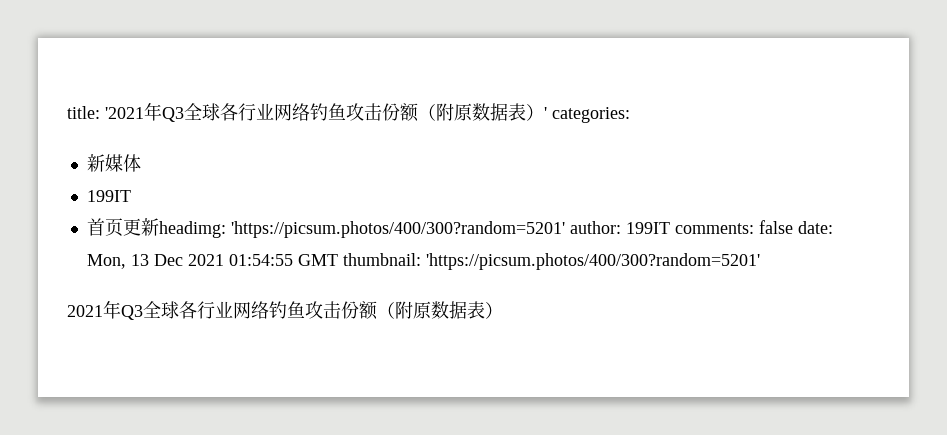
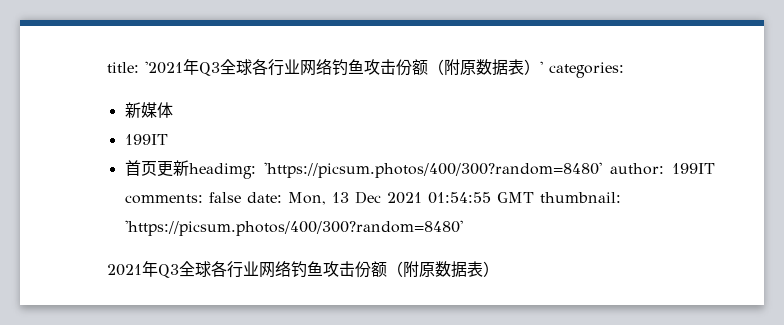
- 首页更新headimg: 'https://picsum.photos/400/300?random=5201' author: 199IT comments: false date: Mon, 13 Dec 2021 01:54:55 GMT thumbnail: 'https://picsum.photos/400/300?random=5201'
+ 首页更新headimg: 'https://picsum.photos/400/300?random=8480' author: 199IT comments: false date: Mon, 13 Dec 2021 01:54:55 GMT thumbnail: 'https://picsum.photos/400/300?random=8480'

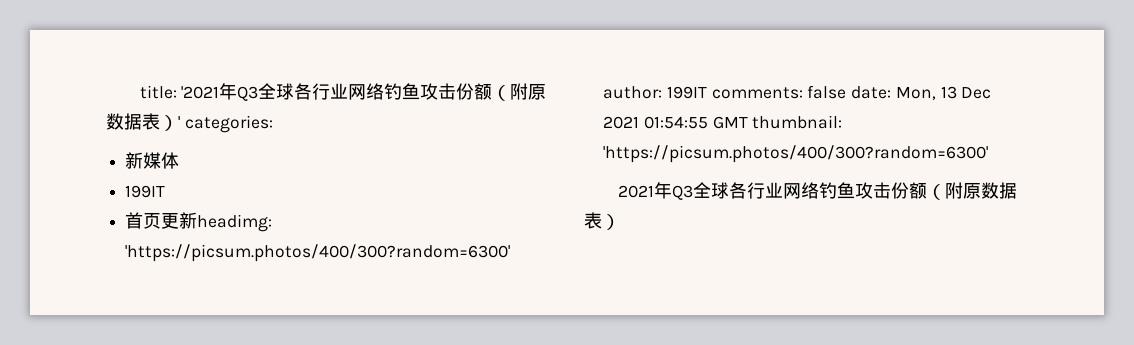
- 首页更新headimg: 'https://picsum.photos/400/300?random=8480' author: 199IT comments: false date: Mon, 13 Dec 2021 01:54:55 GMT thumbnail: 'https://picsum.photos/400/300?random=8480'
+ 首页更新headimg: 'https://picsum.photos/400/300?random=6300' author: 199IT comments: false date: Mon, 13 Dec 2021 01:54:55 GMT thumbnail: 'https://picsum.photos/400/300?random=6300'

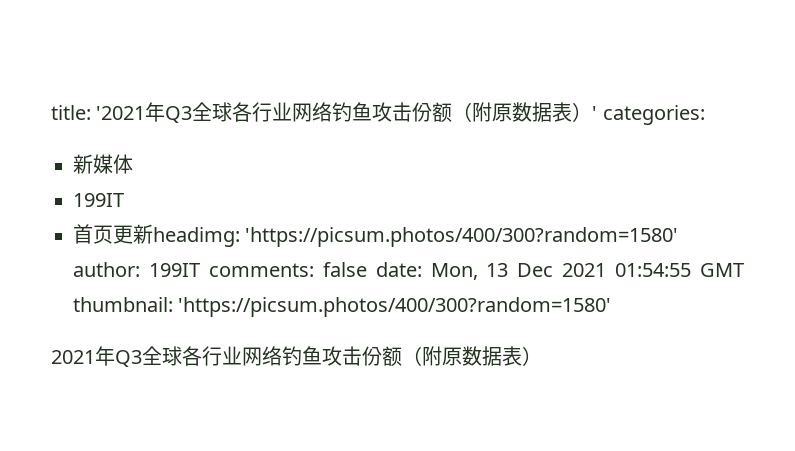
- 首页更新headimg: 'https://picsum.photos/400/300?random=6300' author: 199IT comments: false date: Mon, 13 Dec 2021 01:54:55 GMT thumbnail: 'https://picsum.photos/400/300?random=6300'
+ 首页更新headimg: 'https://picsum.photos/400/300?random=1580' author: 199IT comments: false date: Mon, 13 Dec 2021 01:54:55 GMT thumbnail: 'https://picsum.photos/400/300?random=1580'

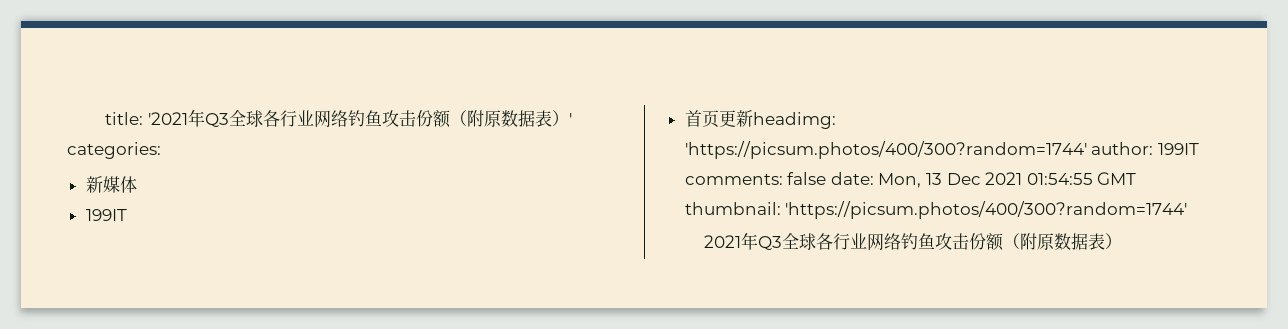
- 首页更新headimg: 'https://picsum.photos/400/300?random=1580' author: 199IT comments: false date: Mon, 13 Dec 2021 01:54:55 GMT thumbnail: 'https://picsum.photos/400/300?random=1580'
+ 首页更新headimg: 'https://picsum.photos/400/300?random=1744' author: 199IT comments: false date: Mon, 13 Dec 2021 01:54:55 GMT thumbnail: 'https://picsum.photos/400/300?random=1744'

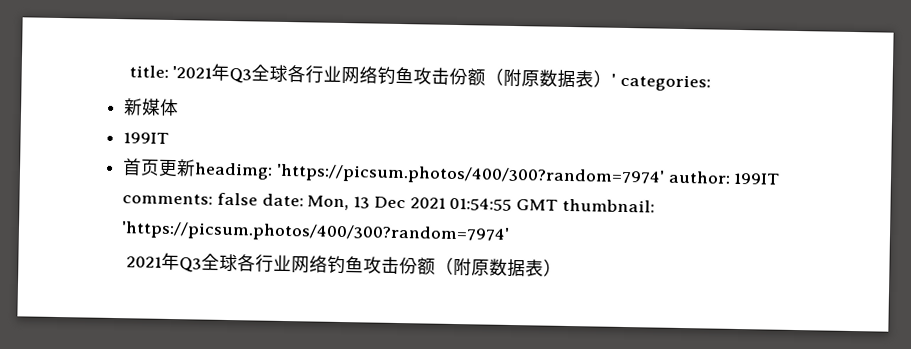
- 首页更新headimg: 'https://picsum.photos/400/300?random=1744' author: 199IT comments: false date: Mon, 13 Dec 2021 01:54:55 GMT thumbnail: 'https://picsum.photos/400/300?random=1744'
+ 首页更新headimg: 'https://picsum.photos/400/300?random=7974' author: 199IT comments: false date: Mon, 13 Dec 2021 01:54:55 GMT thumbnail: 'https://picsum.photos/400/300?random=7974'

